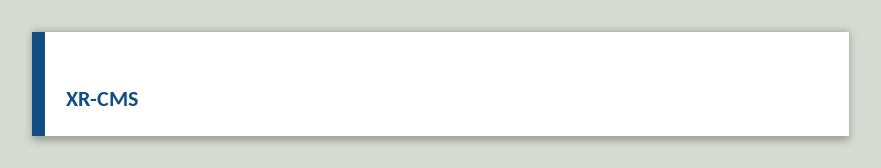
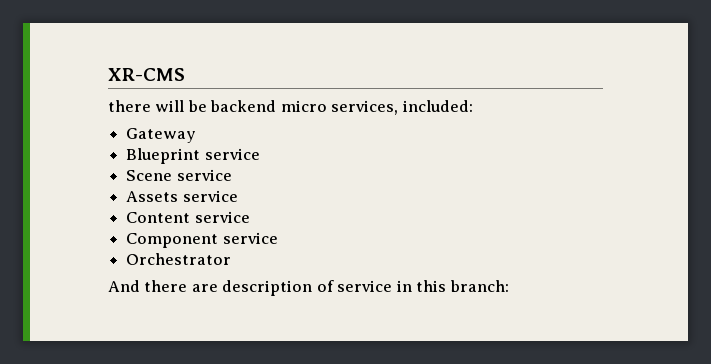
+ there will be backend micro services, included:
+ Gateway
+ Blueprint service
+ Scene service
+ Assets service
+ Content service
+ Component service
+ Orchestrator
+ And there are description of service in this branch:

